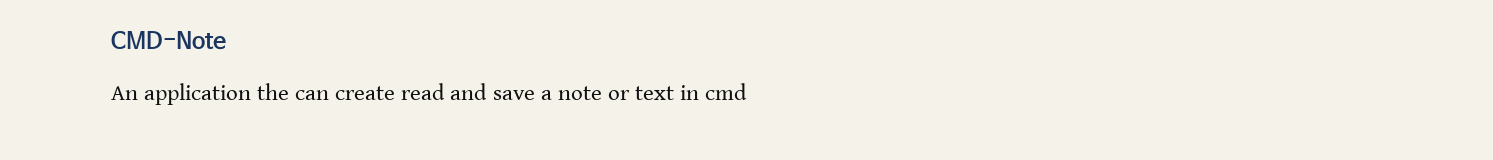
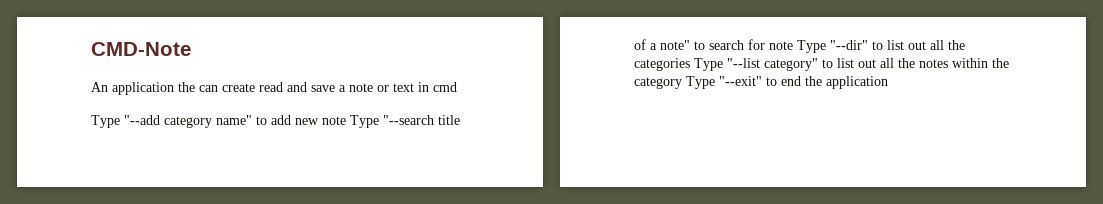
+ Type "--add category name" to add new note Type "--search title of a note" to search for note Type "--dir" to list out all the categories Type "--list category" to list out all the notes within the category Type "--exit" to end the application

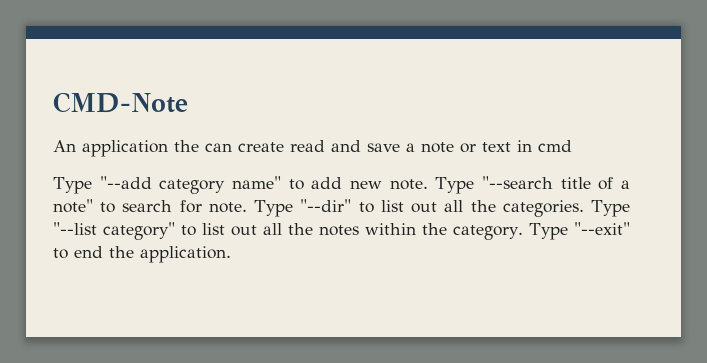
- Type "--add category name" to add new note Type "--search title of a note" to search for note Type "--dir" to list out all the categories Type "--list category" to list out all the notes within the category Type "--exit" to end the application
+ Type "--add category name" to add new note. Type "--search title of a note" to search for note. Type "--dir" to list out all the categories. Type "--list category" to list out all the notes within the category. Type "--exit" to end the application.

